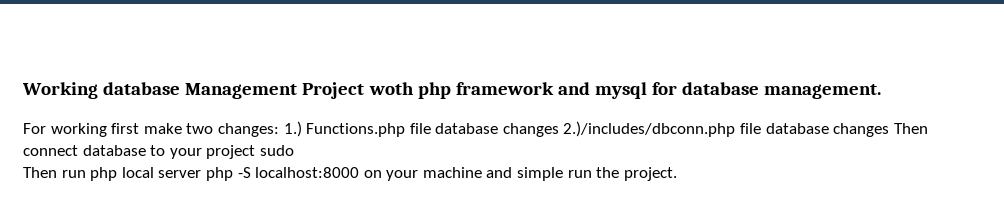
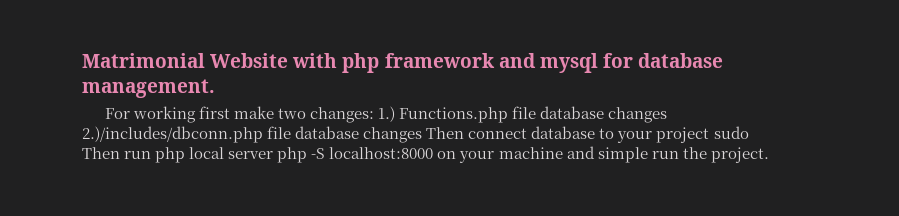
- Working database Management Project woth php framework and mysql for database management.
+ Matrimonial Website with php framework and mysql for database management.

